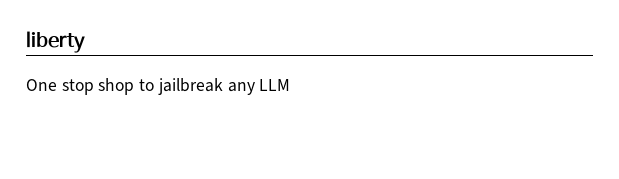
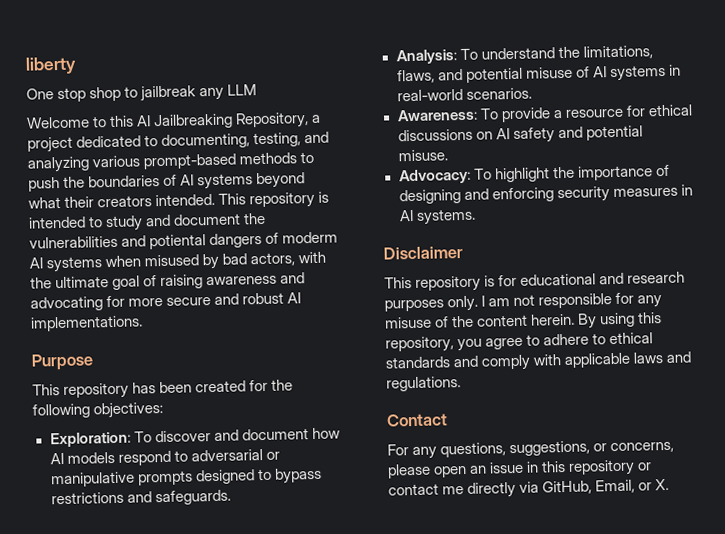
+ Welcome to this AI Jailbreaking Repository, a project dedicated to documenting, testing, and analyzing various prompt-based methods to push the boundaries of AI systems beyond what their creators intended. This repository is intended to study and document the vulnerabilities and potiental dangers of moderm AI systems when misused by bad actors, with the ultimate goal of raising awareness and advocating for more secure and robust AI implementations.
+ Purpose
+ This repository has been created for the following objectives:
+ Exploration: To discover and document how AI models respond to adversarial or manipulative prompts designed to bypass restrictions and safeguards.
+ Analysis: To understand the limitations, flaws, and potential misuse of AI systems in real-world scenarios.
+ Awareness: To provide a resource for ethical discussions on AI safety and potential misuse.
+ Advocacy: To highlight the importance of designing and enforcing security measures in AI systems.
+ Disclaimer
+ This repository is for educational and research purposes only. I am not responsible for any misuse of the content herein. By using this repository, you agree to adhere to ethical standards and comply with applicable laws and regulations.
+ Contact
+ For any questions, suggestions, or concerns, please open an issue in this repository or contact me directly via GitHub, Email, or X.

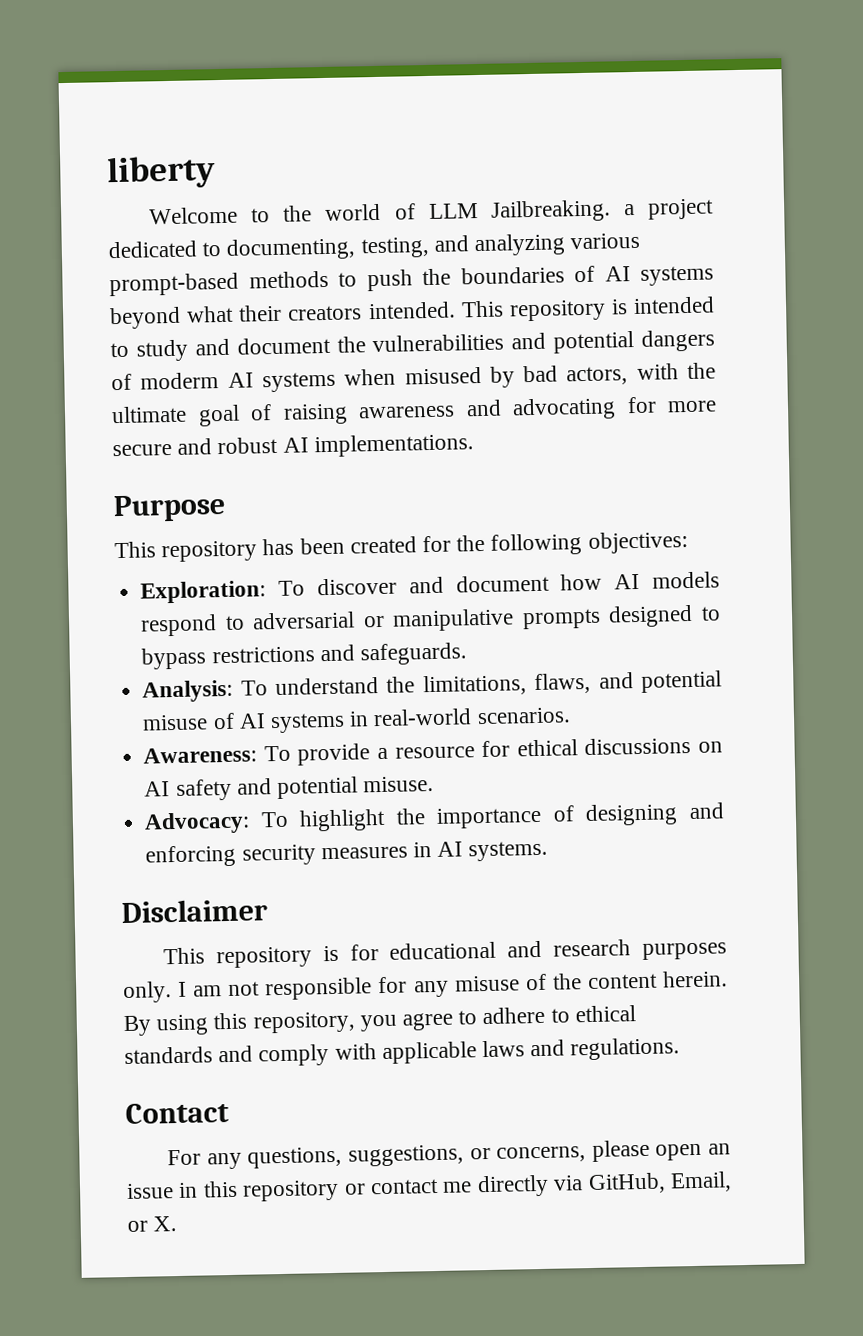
- One stop shop to jailbreak any LLM
- Welcome to this AI Jailbreaking Repository, a project dedicated to documenting, testing, and analyzing various prompt-based methods to push the boundaries of AI systems beyond what their creators intended.
+ Welcome to the world of LLM Jailbreaking. a project dedicated to documenting, testing, and analyzing various prompt-based methods to push the boundaries of AI systems beyond what their creators intended.
- This repository is intended to study and document the vulnerabilities and potiental dangers of moderm AI systems when misused by bad actors, with the ultimate goal of raising awareness and advocating for more secure and robust AI implementations.
+ This repository is intended to study and document the vulnerabilities and potential dangers of moderm AI systems when misused by bad actors, with the ultimate goal of raising awareness and advocating for more secure and robust AI implementations.

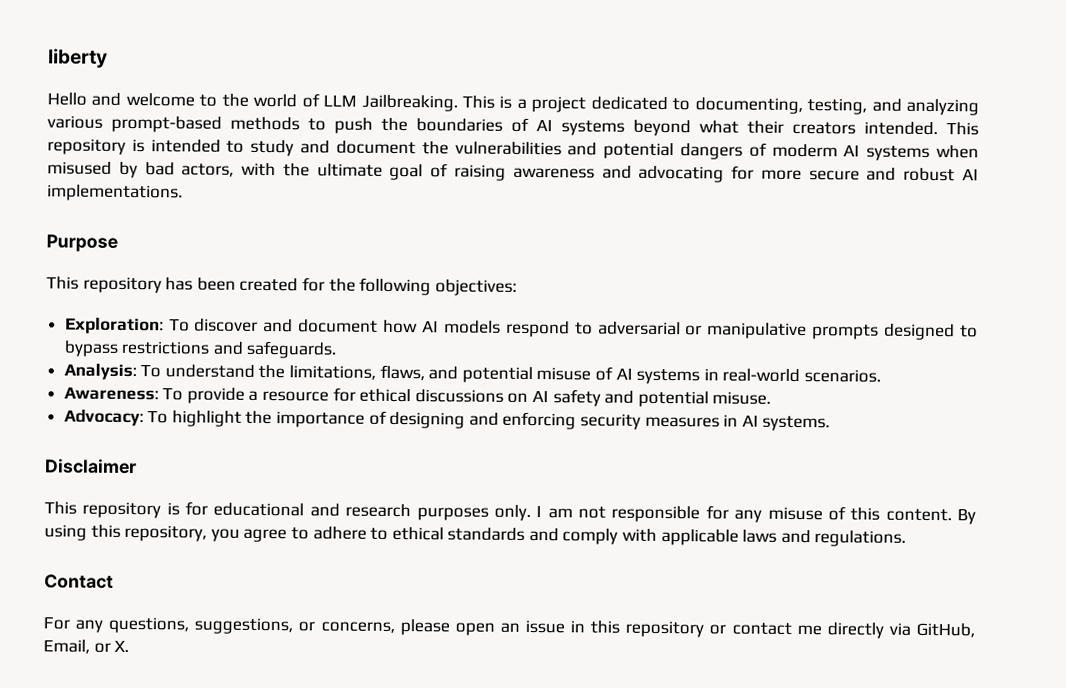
- Welcome to the world of LLM Jailbreaking. a project dedicated to documenting, testing, and analyzing various prompt-based methods to push the boundaries of AI systems beyond what their creators intended.
+ Hello and welcome to the world of LLM Jailbreaking. This is a project dedicated to documenting, testing, and analyzing various prompt-based methods to push the boundaries of AI systems beyond what their creators intended.
- I am not responsible for any misuse of the content herein.
+ I am not responsible for any misuse of this content.

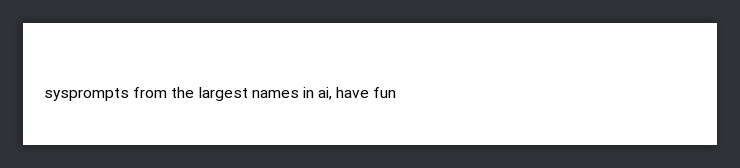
- liberty
- Hello and welcome to the world of LLM Jailbreaking. This is a project dedicated to documenting, testing, and analyzing various prompt-based methods to push the boundaries of AI systems beyond what their creators intended. This repository is intended to study and document the vulnerabilities and potential dangers of moderm AI systems when misused by bad actors, with the ultimate goal of raising awareness and advocating for more secure and robust AI implementations.
- Purpose
- This repository has been created for the following objectives:
- Exploration: To discover and document how AI models respond to adversarial or manipulative prompts designed to bypass restrictions and safeguards.
- Analysis: To understand the limitations, flaws, and potential misuse of AI systems in real-world scenarios.
- Awareness: To provide a resource for ethical discussions on AI safety and potential misuse.
- Advocacy: To highlight the importance of designing and enforcing security measures in AI systems.
- Disclaimer
- This repository is for educational and research purposes only. I am not responsible for any misuse of this content. By using this repository, you agree to adhere to ethical standards and comply with applicable laws and regulations.
- Contact
- For any questions, suggestions, or concerns, please open an issue in this repository or contact me directly via GitHub, Email, or X.
+ sysprompts from the largest names in ai, have fun

